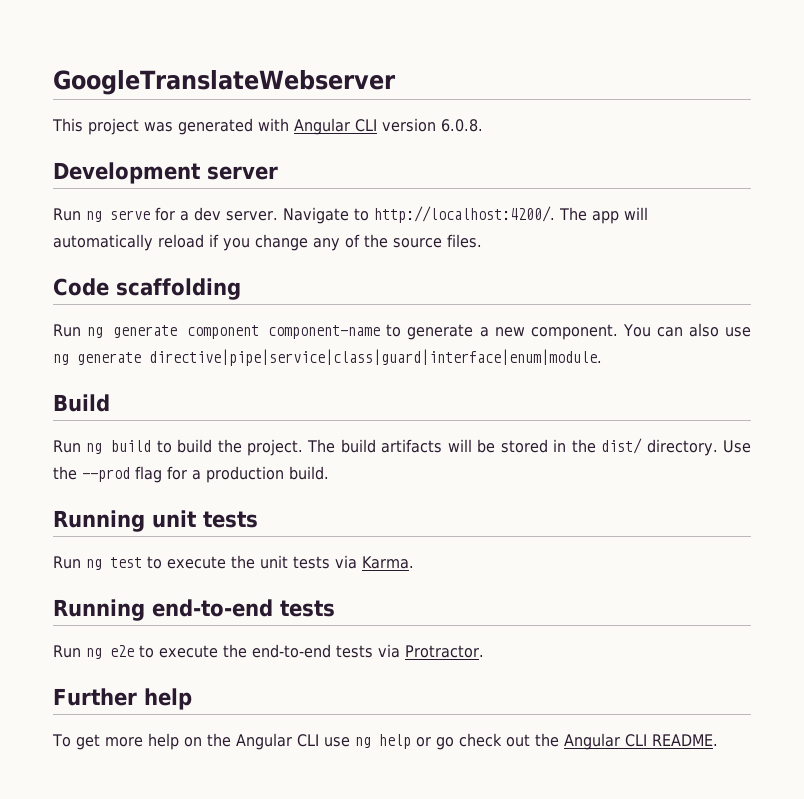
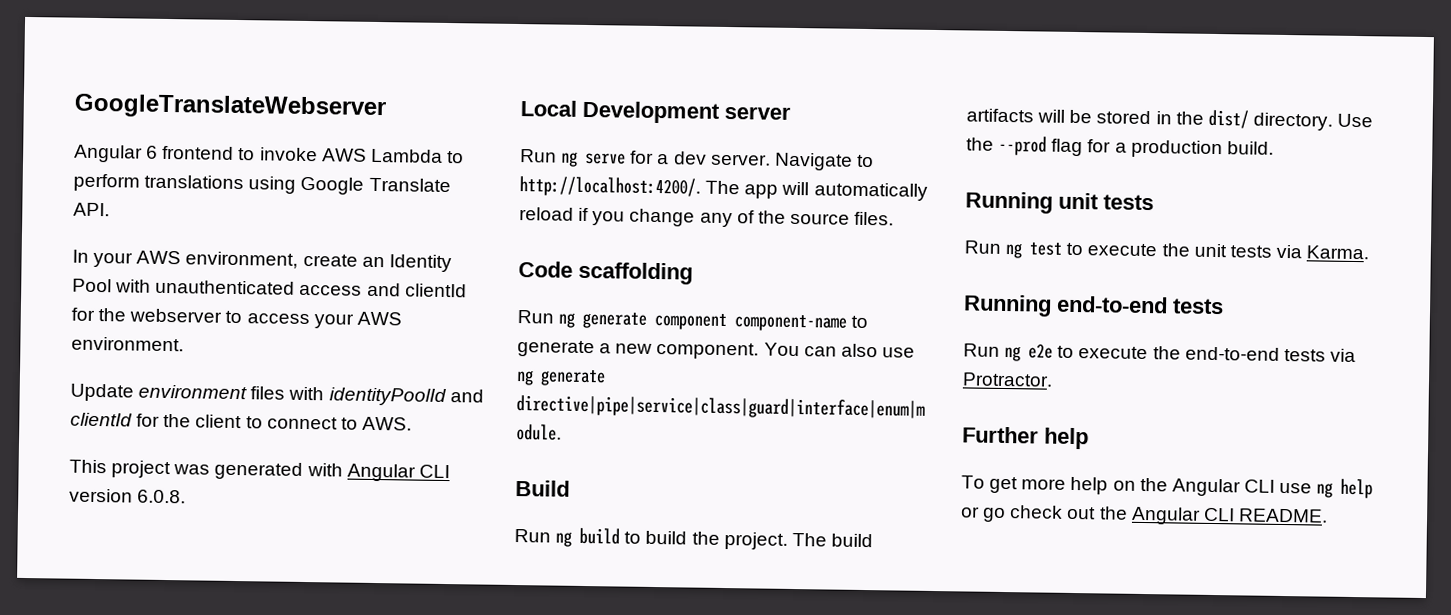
+ Angular 6 frontend to invoke AWS Lambda to perform translations using Google Translate API.
+ In your AWS environment, create an Identity Pool with unauthenticated access and clientId for the webserver to access your AWS environment.
+ Update environment files with identityPoolId and clientId for the client to connect to AWS.
- Development server
+ Local Development server

